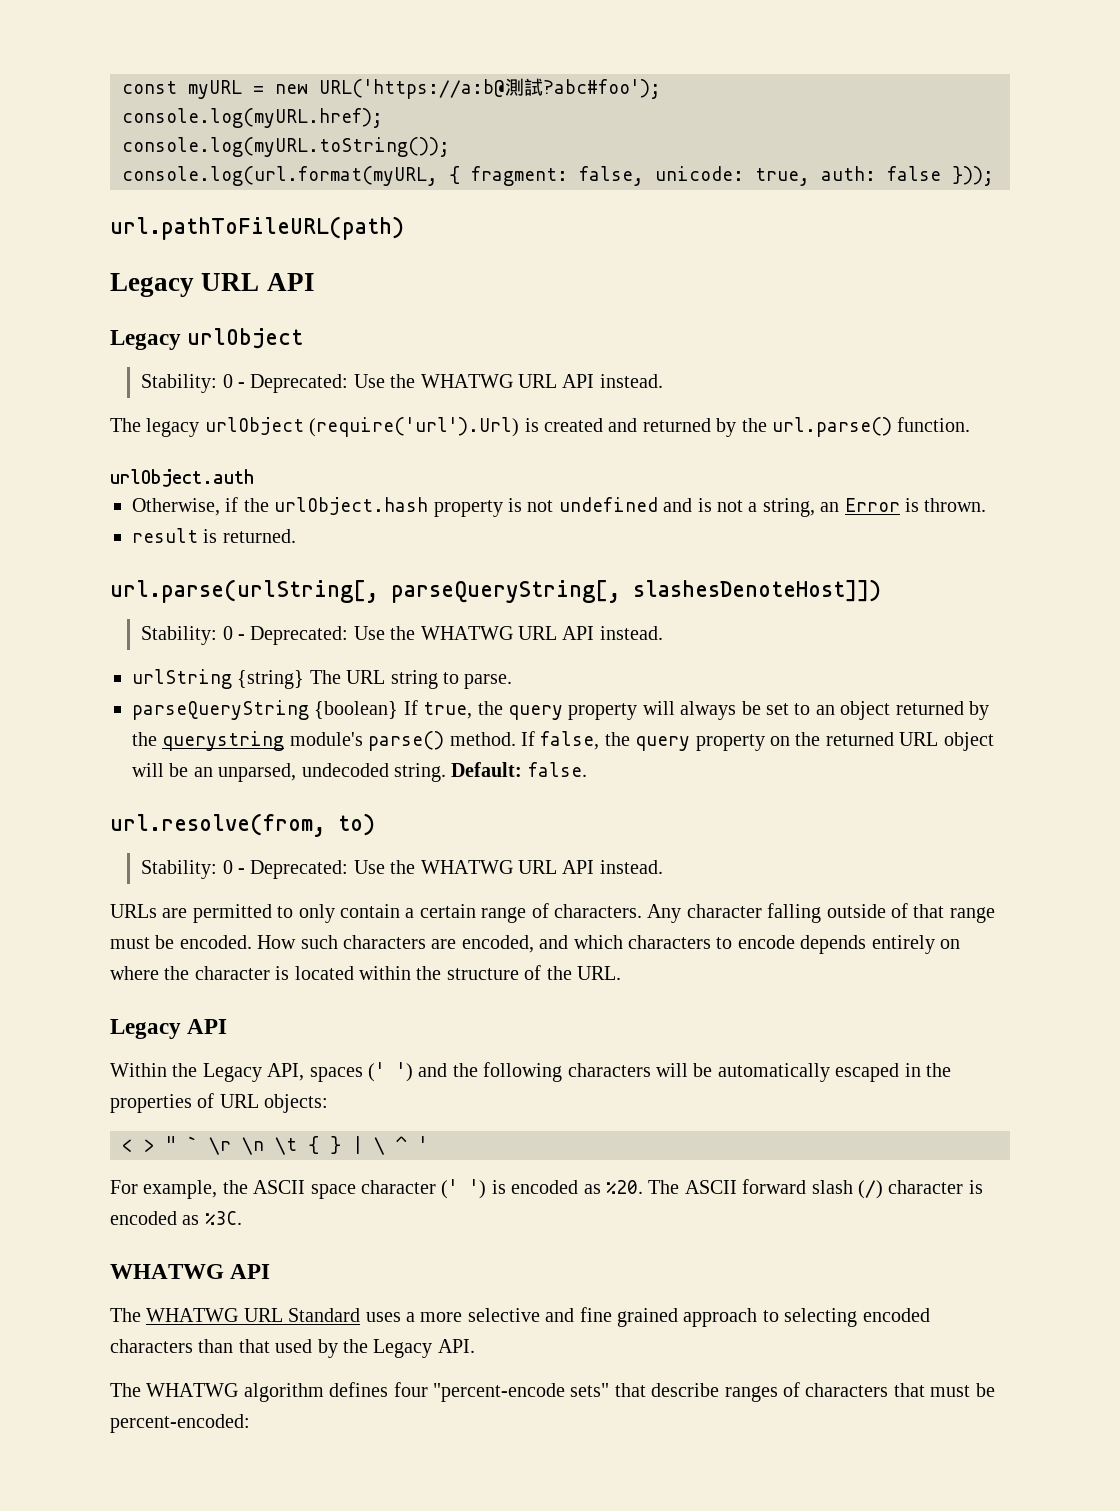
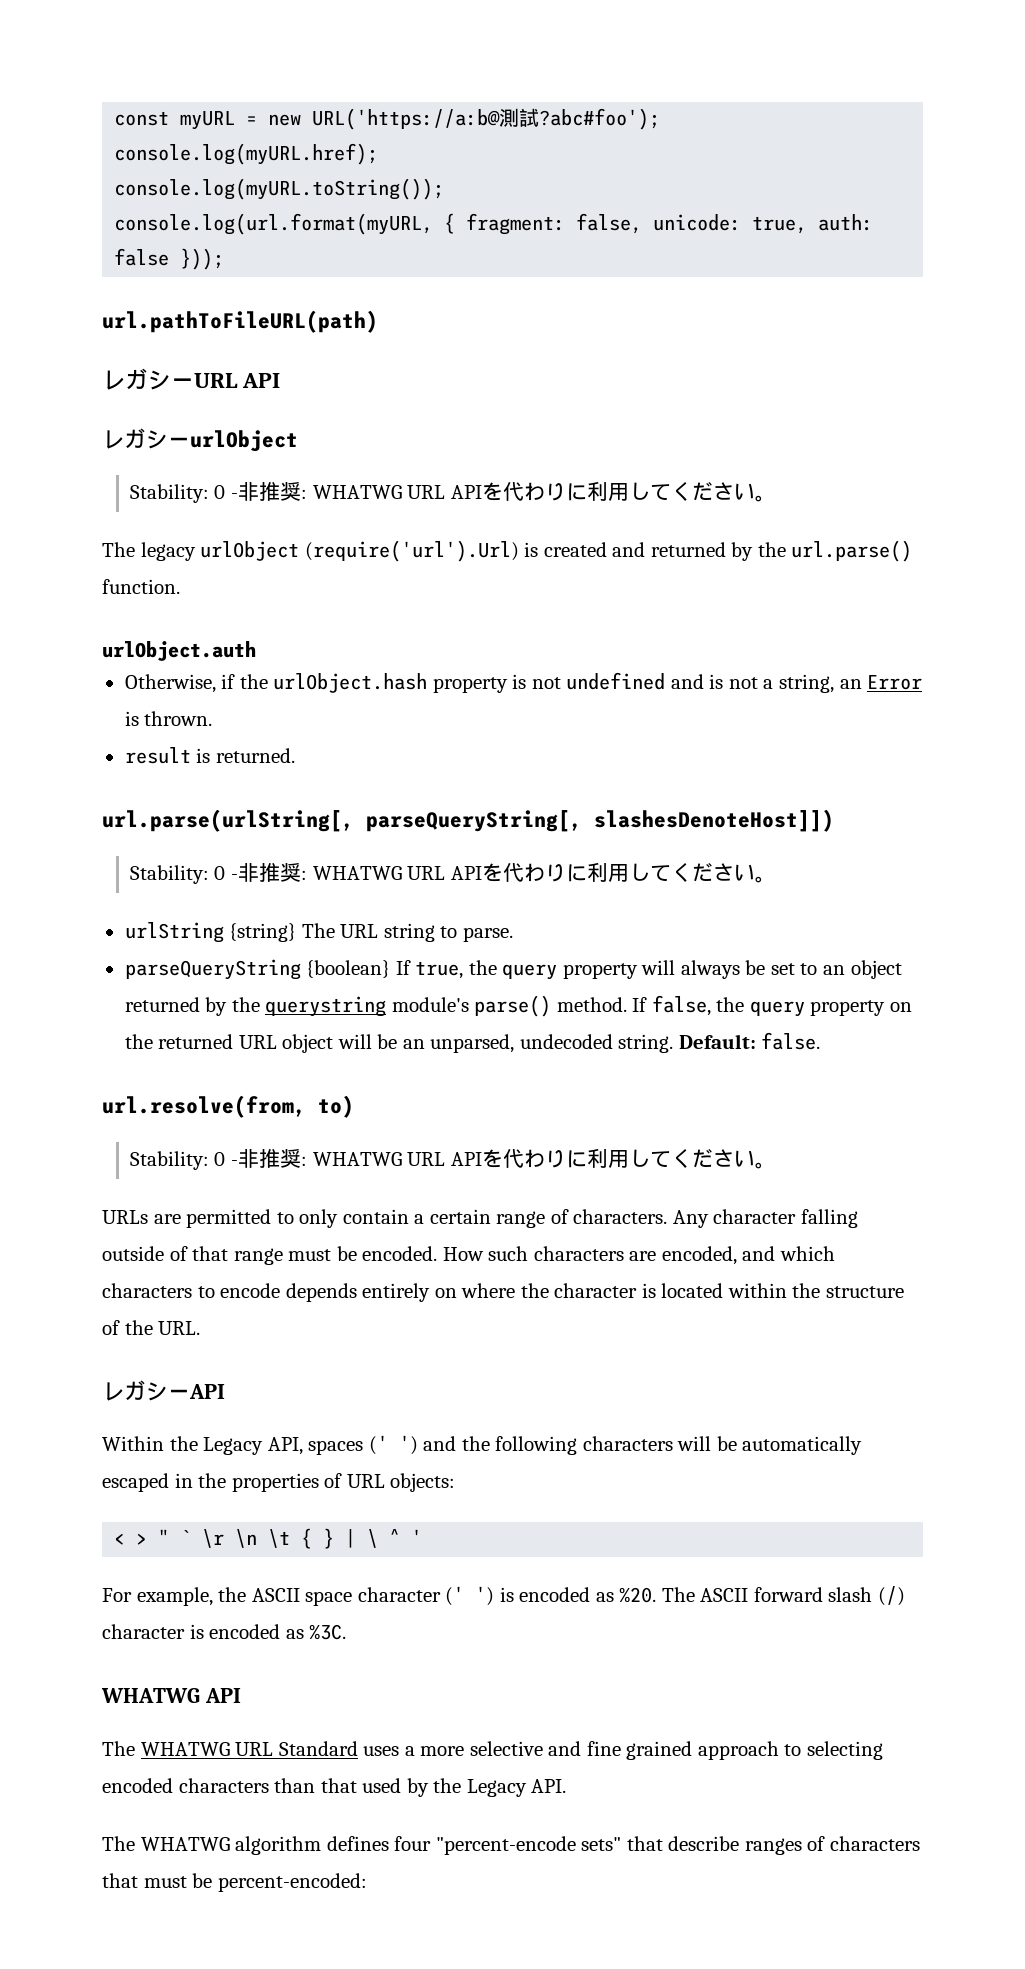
- Legacy URL API
+ レガシーURL API
- Legacy urlObject
- Stability: 0 - Deprecated: Use the WHATWG URL API instead.
+ レガシーurlObject
+ Stability: 0 -非推奨: WHATWG URL APIを代わりに利用してください。
  url.parse(urlString[, parseQueryString[, slashesDenoteHost]])
- Stability: 0 - Deprecated: Use the WHATWG URL API instead.
+ Stability: 0 -非推奨: WHATWG URL APIを代わりに利用してください。
  url.resolve(from, to)
- Stability: 0 - Deprecated: Use the WHATWG URL API instead.
+ Stability: 0 -非推奨: WHATWG URL APIを代わりに利用してください。
- Legacy API
+ レガシーAPI

